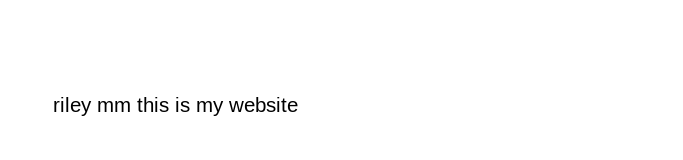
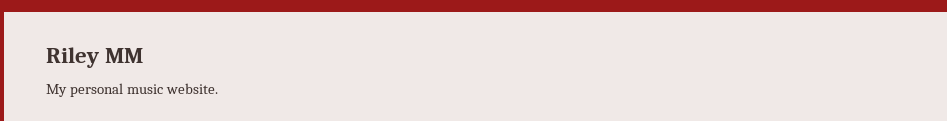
- riley mm this is my website
+ Riley MM
+ My personal music website.

